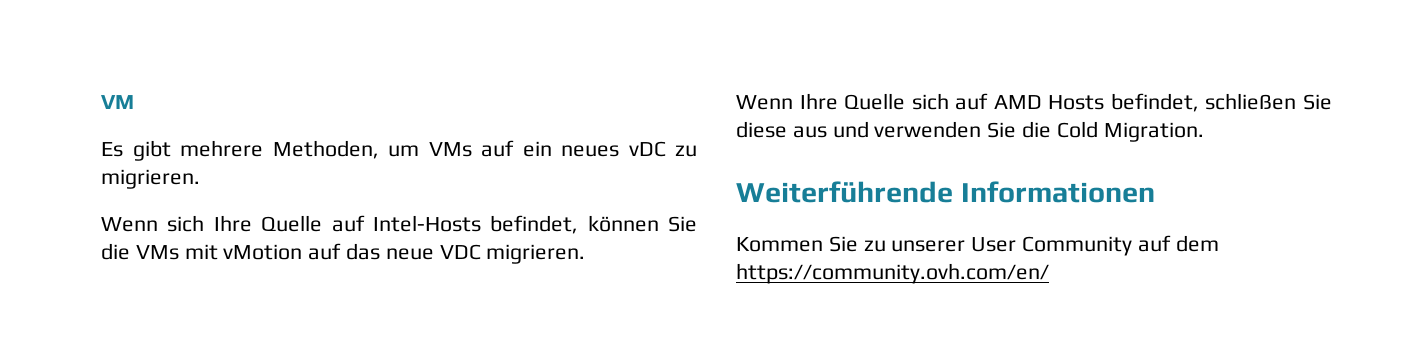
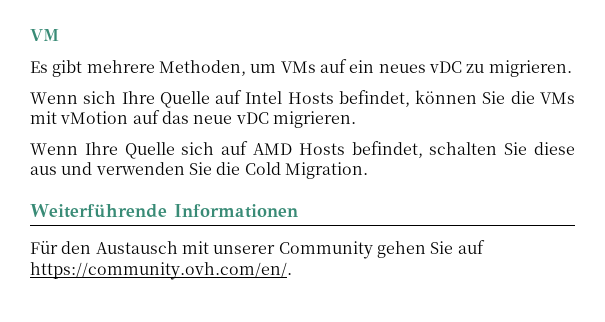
- Wenn sich Ihre Quelle auf Intel-Hosts befindet, können Sie die VMs mit vMotion auf das neue VDC migrieren.
+ Wenn sich Ihre Quelle auf Intel Hosts befindet, können Sie die VMs mit vMotion auf das neue vDC migrieren.
- Wenn Ihre Quelle sich auf AMD Hosts befindet, schließen Sie diese aus und verwenden Sie die Cold Migration.
+ Wenn Ihre Quelle sich auf AMD Hosts befindet, schalten Sie diese aus und verwenden Sie die Cold Migration.
- Kommen Sie zu unserer User Community auf dem https://community.ovh.com/en/
+ Für den Austausch mit unserer Community gehen Sie auf https://community.ovh.com/en/.

